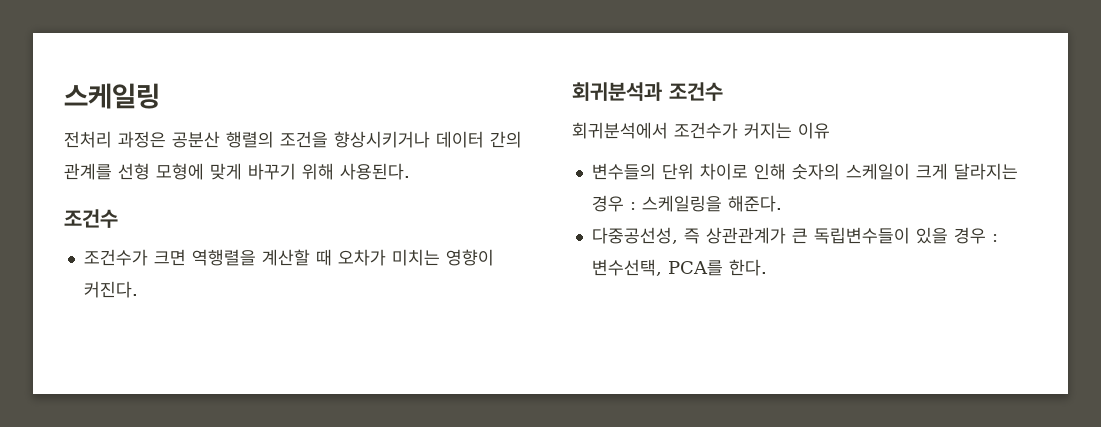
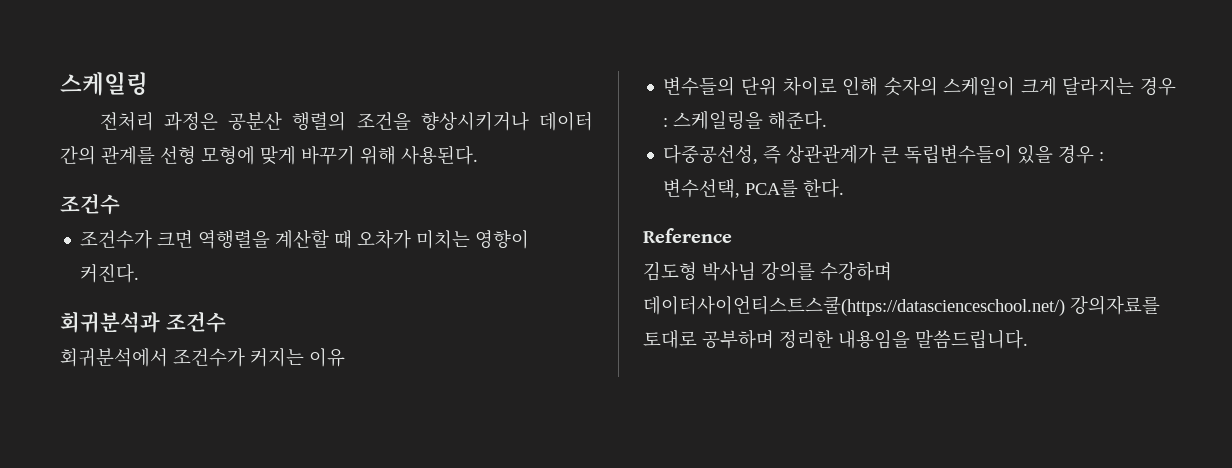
+ Reference
+ 김도형 박사님 강의를 수강하며 데이터사이언티스트스쿨(https://datascienceschool.net/) 강의자료를 토대로 공부하며 정리한 내용임을 말씀드립니다.

